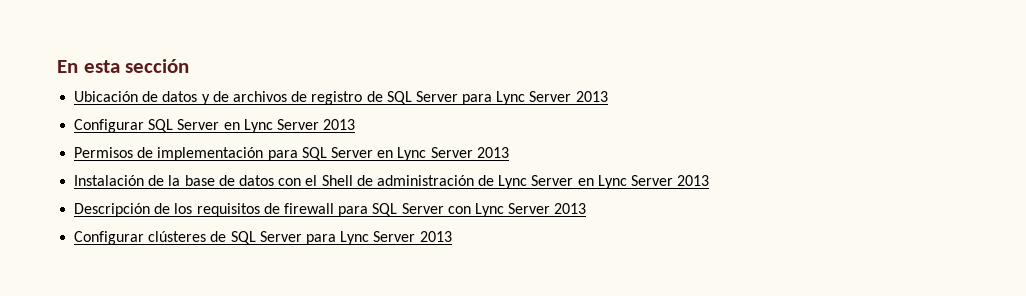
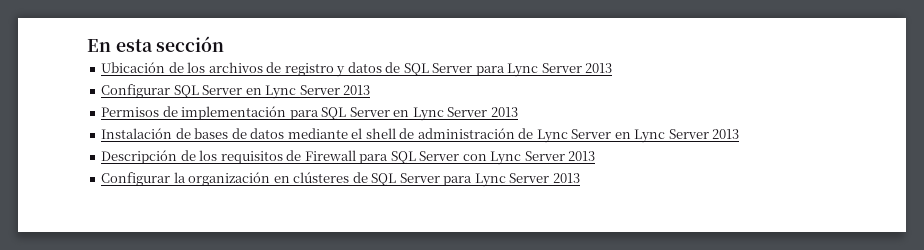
- Ubicación de datos y de archivos de registro de SQL Server para Lync Server 2013
+ Ubicación de los archivos de registro y datos de SQL Server para Lync Server 2013
- Instalación de la base de datos con el Shell de administración de Lync Server en Lync Server 2013
+ Instalación de bases de datos mediante el shell de administración de Lync Server en Lync Server 2013
- Descripción de los requisitos de firewall para SQL Server con Lync Server 2013
+ Descripción de los requisitos de Firewall para SQL Server con Lync Server 2013
- Configurar clústeres de SQL Server para Lync Server 2013
+ Configurar la organización en clústeres de SQL Server para Lync Server 2013

